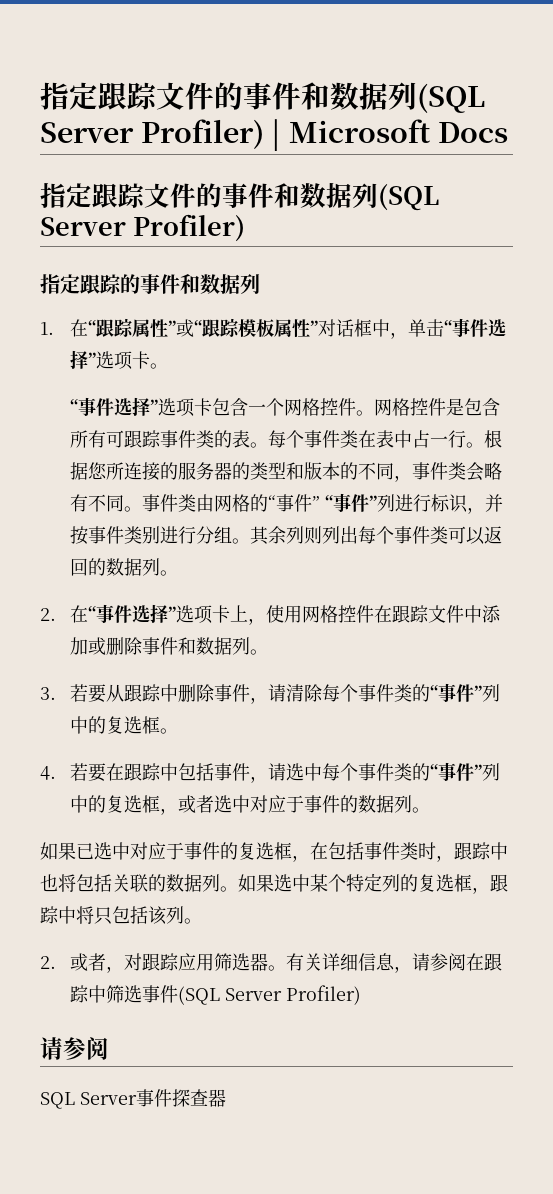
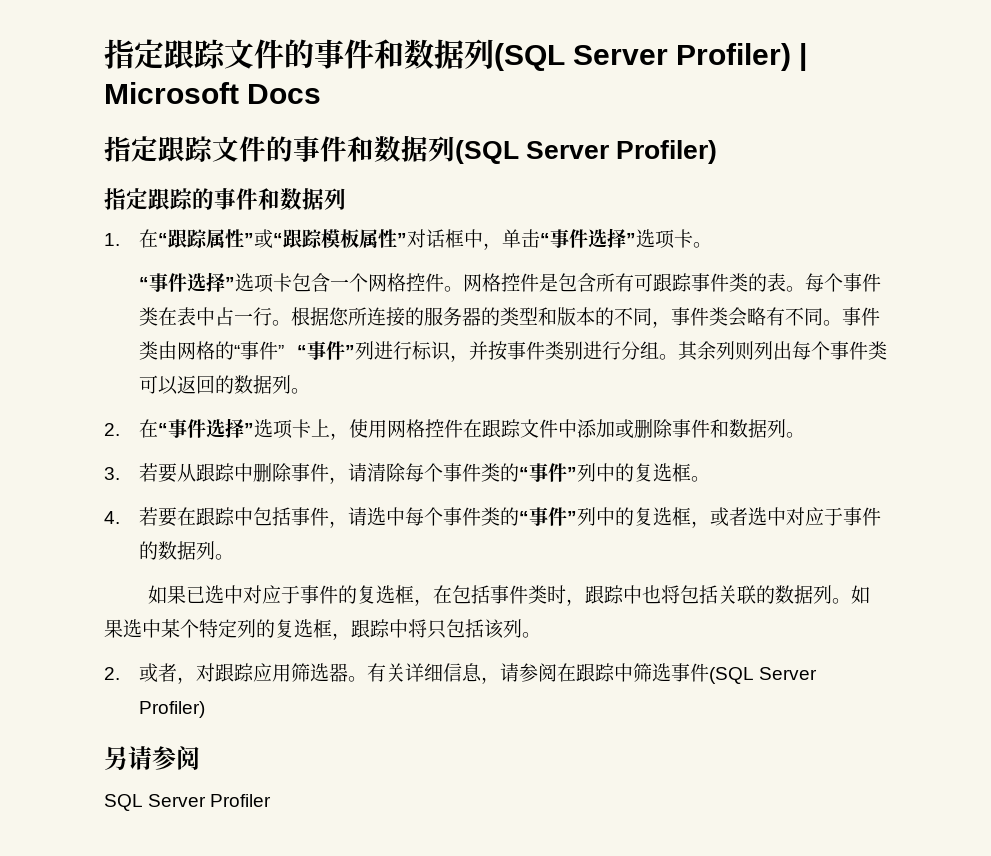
  有关详细信息，请参阅在跟踪中筛选事件(SQL Server Profiler)
- 请参阅
+ 另请参阅
- SQL Server事件探查器
+ SQL Server Profiler

